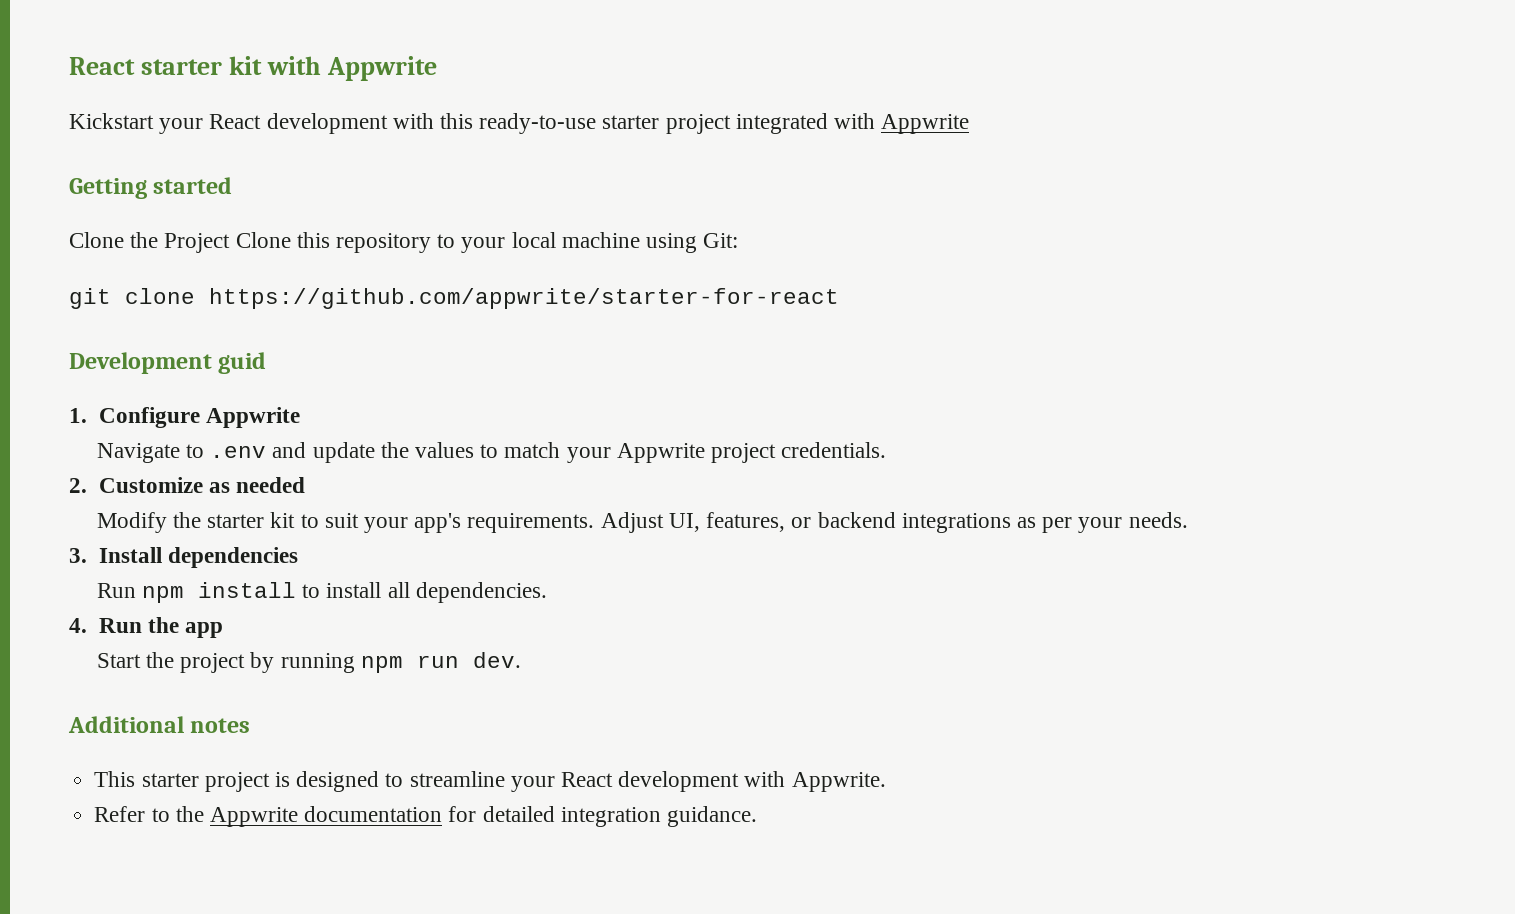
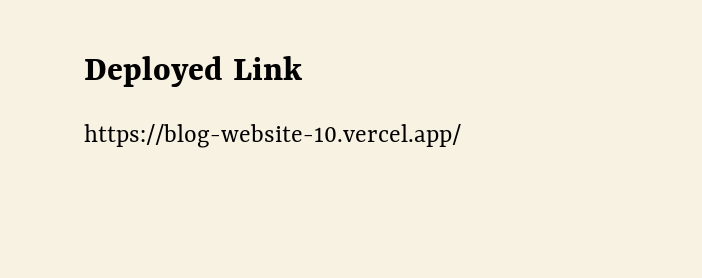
- React starter kit with Appwrite
- Kickstart your React development with this ready-to-use starter project integrated with Appwrite
- Getting started
- Clone the Project Clone this repository to your local machine using Git:
- git clone https://github.com/appwrite/starter-for-react
- Development guid
- 1. Configure Appwrite
- Navigate to .env and update the values to match your Appwrite project credentials.
- 2. Customize as needed
- Modify the starter kit to suit your app's requirements. Adjust UI, features, or backend integrations as per your needs.
- 3. Install dependencies
- Run npm install to install all dependencies.
- 4. Run the app
- Start the project by running npm run dev.
- Additional notes
- This starter project is designed to streamline your React development with Appwrite.
- Refer to the Appwrite documentation for detailed integration guidance.
+ Deployed Link
+ https://blog-website-10.vercel.app/

